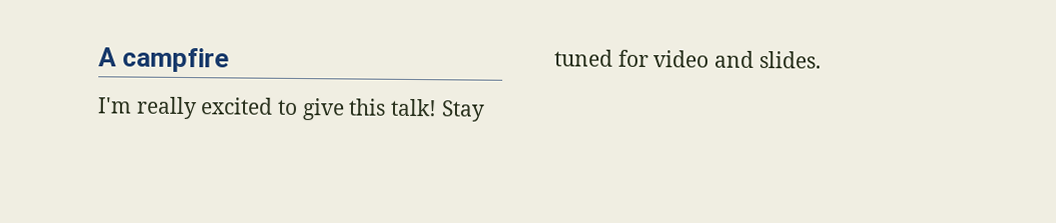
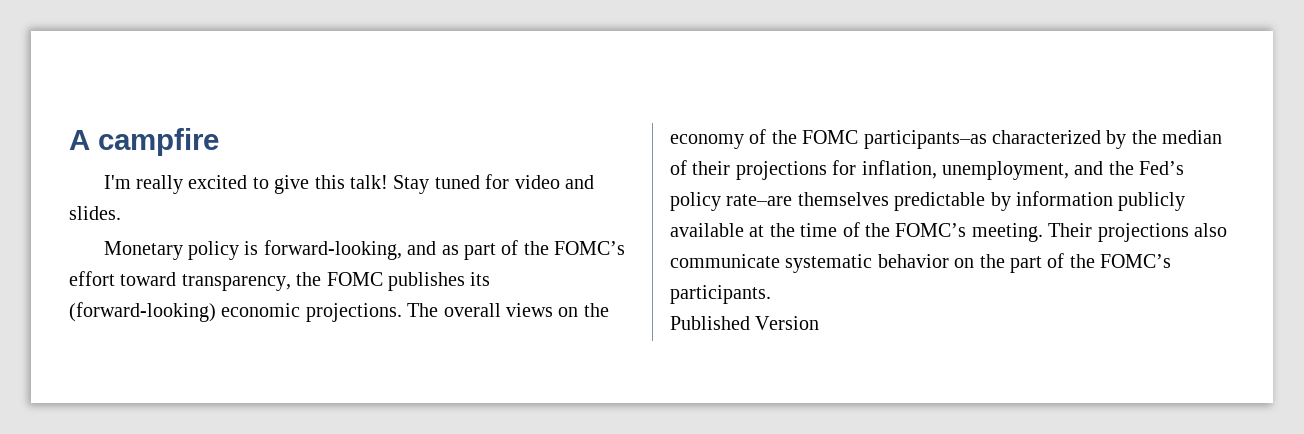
+ Monetary policy is forward-looking, and as part of the FOMC’s effort toward transparency, the FOMC publishes its (forward-looking) economic projections. The overall views on the economy of the FOMC participants–as characterized by the median of their projections for inflation, unemployment, and the Fed’s policy rate–are themselves predictable by information publicly available at the time of the FOMC’s meeting. Their projections also communicate systematic behavior on the part of the FOMC’s participants.
+ Published Version

